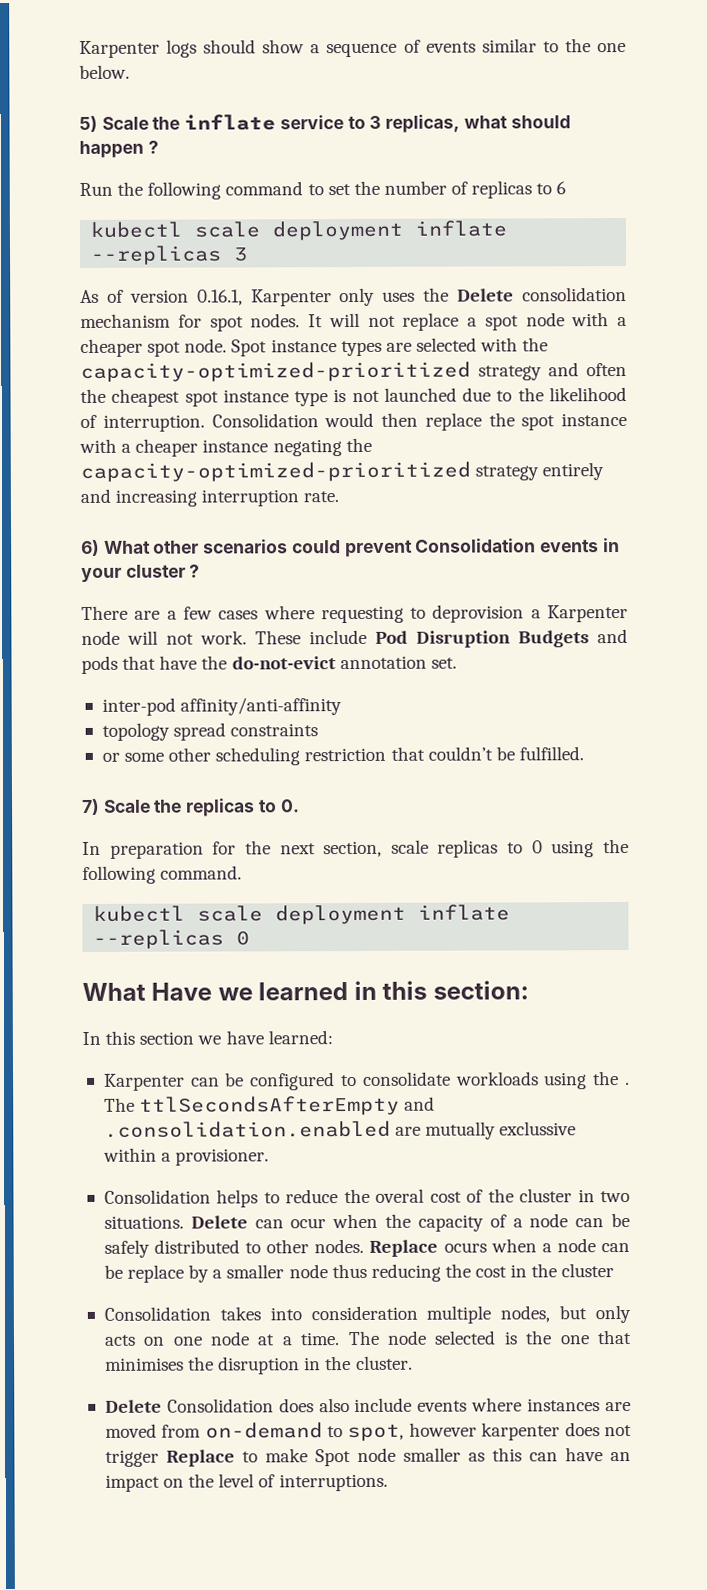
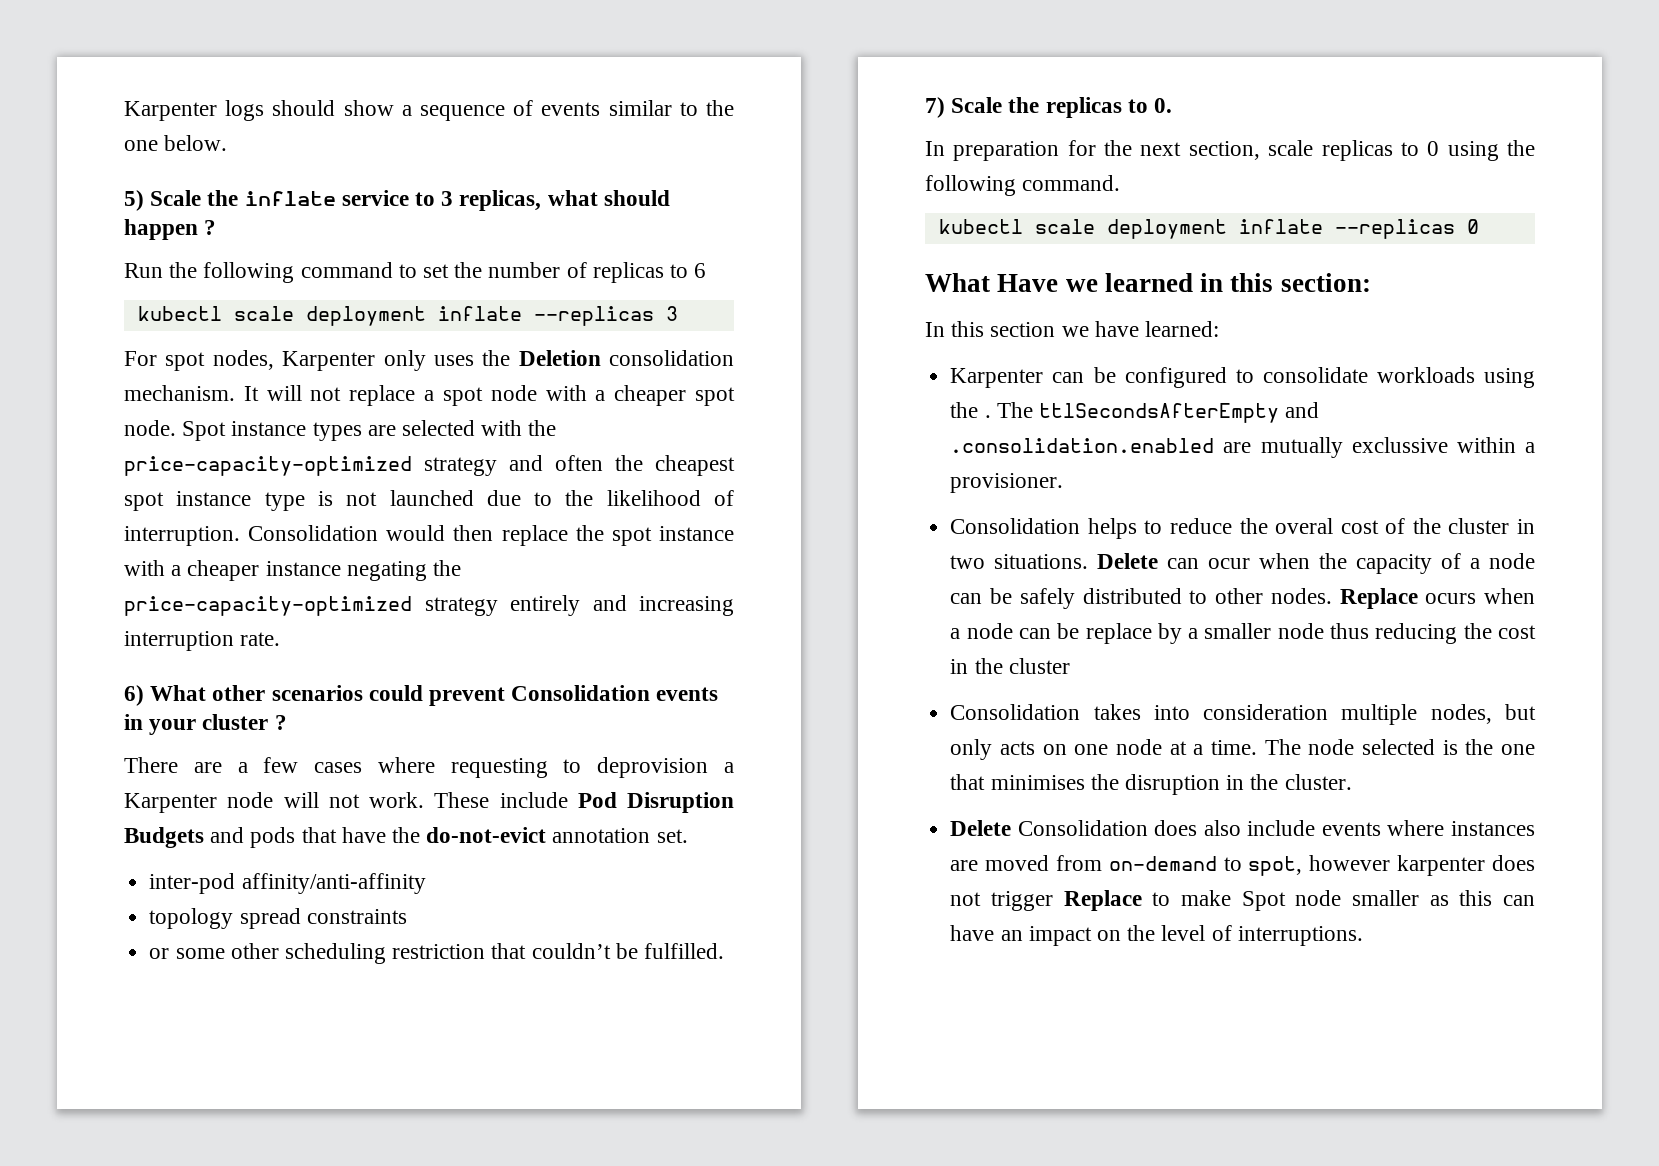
- As of version 0.16.1, Karpenter only uses the Delete consolidation mechanism for spot nodes.
+ For spot nodes, Karpenter only uses the Deletion consolidation mechanism.
- Spot instance types are selected with the capacity-optimized-prioritized strategy and often the cheapest spot instance type is not launched due to the likelihood of interruption.
+ Spot instance types are selected with the price-capacity-optimized strategy and often the cheapest spot instance type is not launched due to the likelihood of interruption.
- Consolidation would then replace the spot instance with a cheaper instance negating the capacity-optimized-prioritized strategy entirely and increasing interruption rate.
+ Consolidation would then replace the spot instance with a cheaper instance negating the price-capacity-optimized strategy entirely and increasing interruption rate.

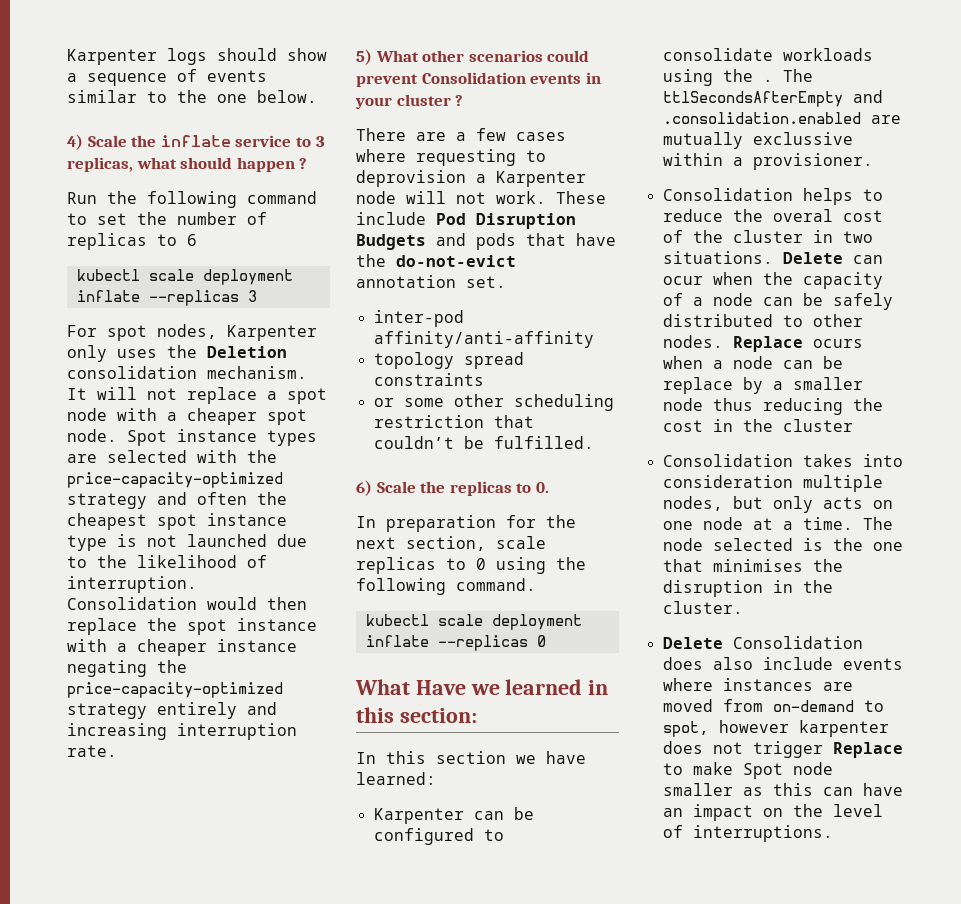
- 5) Scale the inflate service to 3 replicas, what should happen ?
+ 4) Scale the inflate service to 3 replicas, what should happen ?
- 6) What other scenarios could prevent Consolidation events in your cluster ?
+ 5) What other scenarios could prevent Consolidation events in your cluster ?
- 7) Scale the replicas to 0.
+ 6) Scale the replicas to 0.

